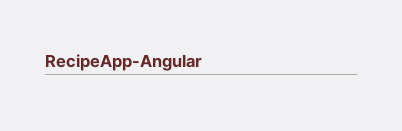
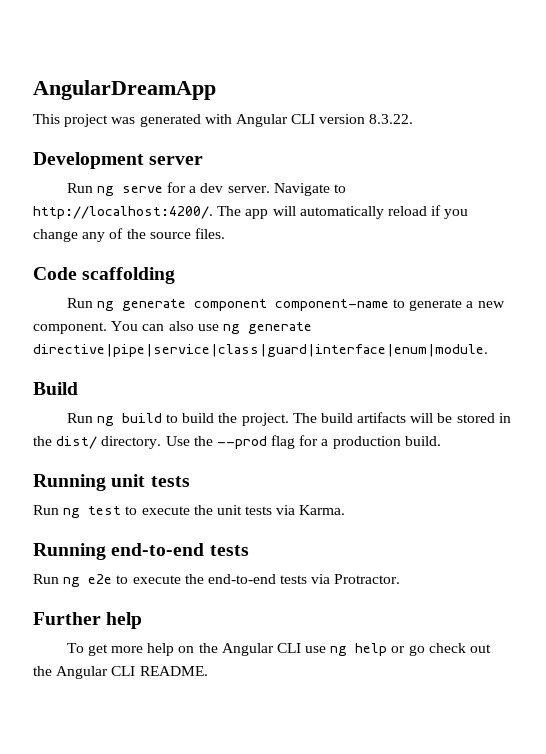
- RecipeApp-Angular
+ AngularDreamApp
+ This project was generated with Angular CLI version 8.3.22.
+ Development server
+ Run ng serve for a dev server. Navigate to http://localhost:4200/. The app will automatically reload if you change any of the source files.
+ Code scaffolding
+ Run ng generate component component-name to generate a new component. You can also use ng generate directive|pipe|service|class|guard|interface|enum|module.
+ Build
+ Run ng build to build the project. The build artifacts will be stored in the dist/ directory. Use the --prod flag for a production build.
+ Running unit tests
+ Run ng test to execute the unit tests via Karma.
+ Running end-to-end tests
+ Run ng e2e to execute the end-to-end tests via Protractor.
+ Further help
+ To get more help on the Angular CLI use ng help or go check out the Angular CLI README.

